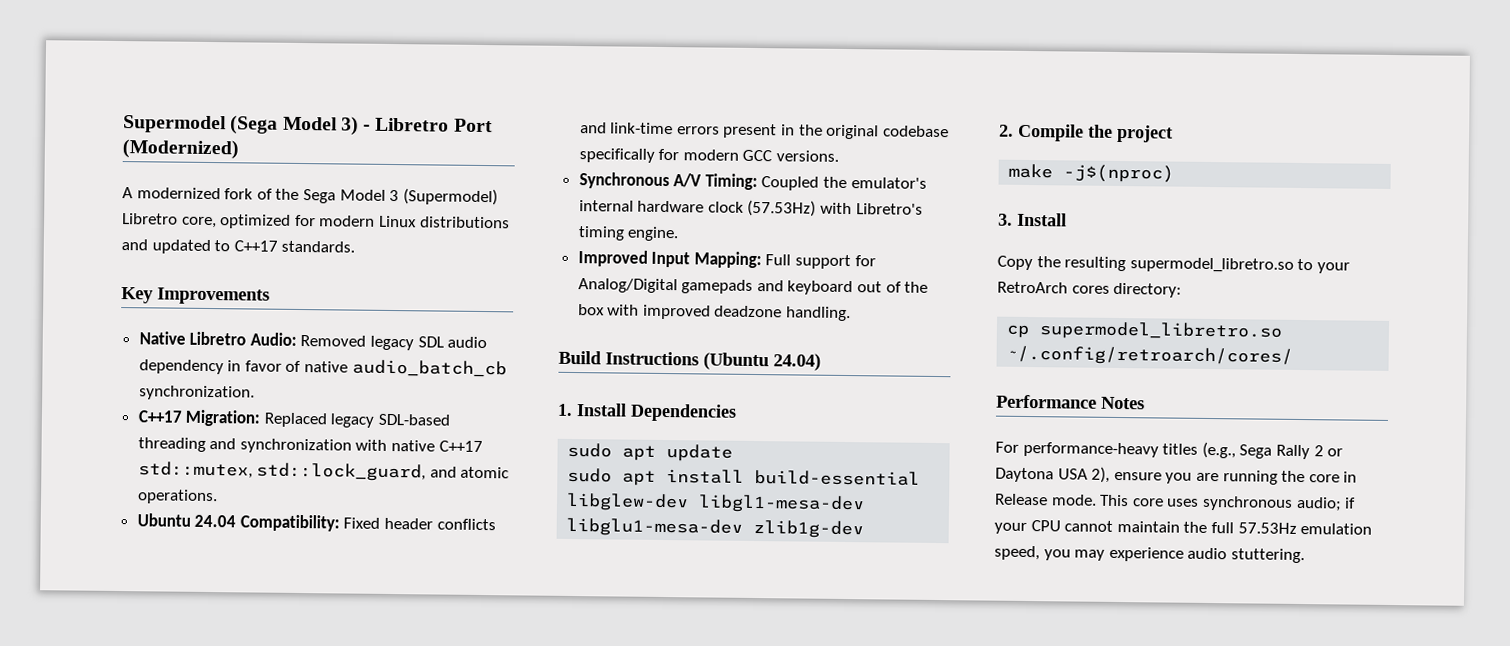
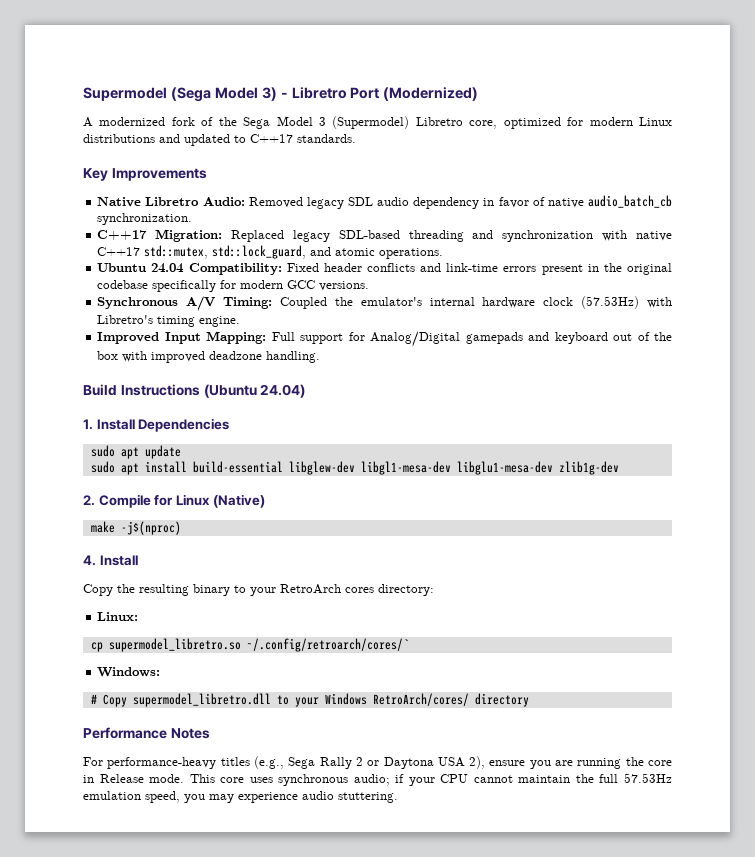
- 2. Compile the project
+ 2. Compile for Linux (Native)
- 3. Install
+ 4. Install
- Copy the resulting supermodel_libretro.so to your RetroArch cores directory:
+ Copy the resulting binary to your RetroArch cores directory:
+ Linux:
- cp supermodel_libretro.so ~/.config/retroarch/cores/
+ cp supermodel_libretro.so ~/.config/retroarch/cores/`
+ Windows:
+ # Copy supermodel_libretro.dll to your Windows RetroArch/cores/ directory

